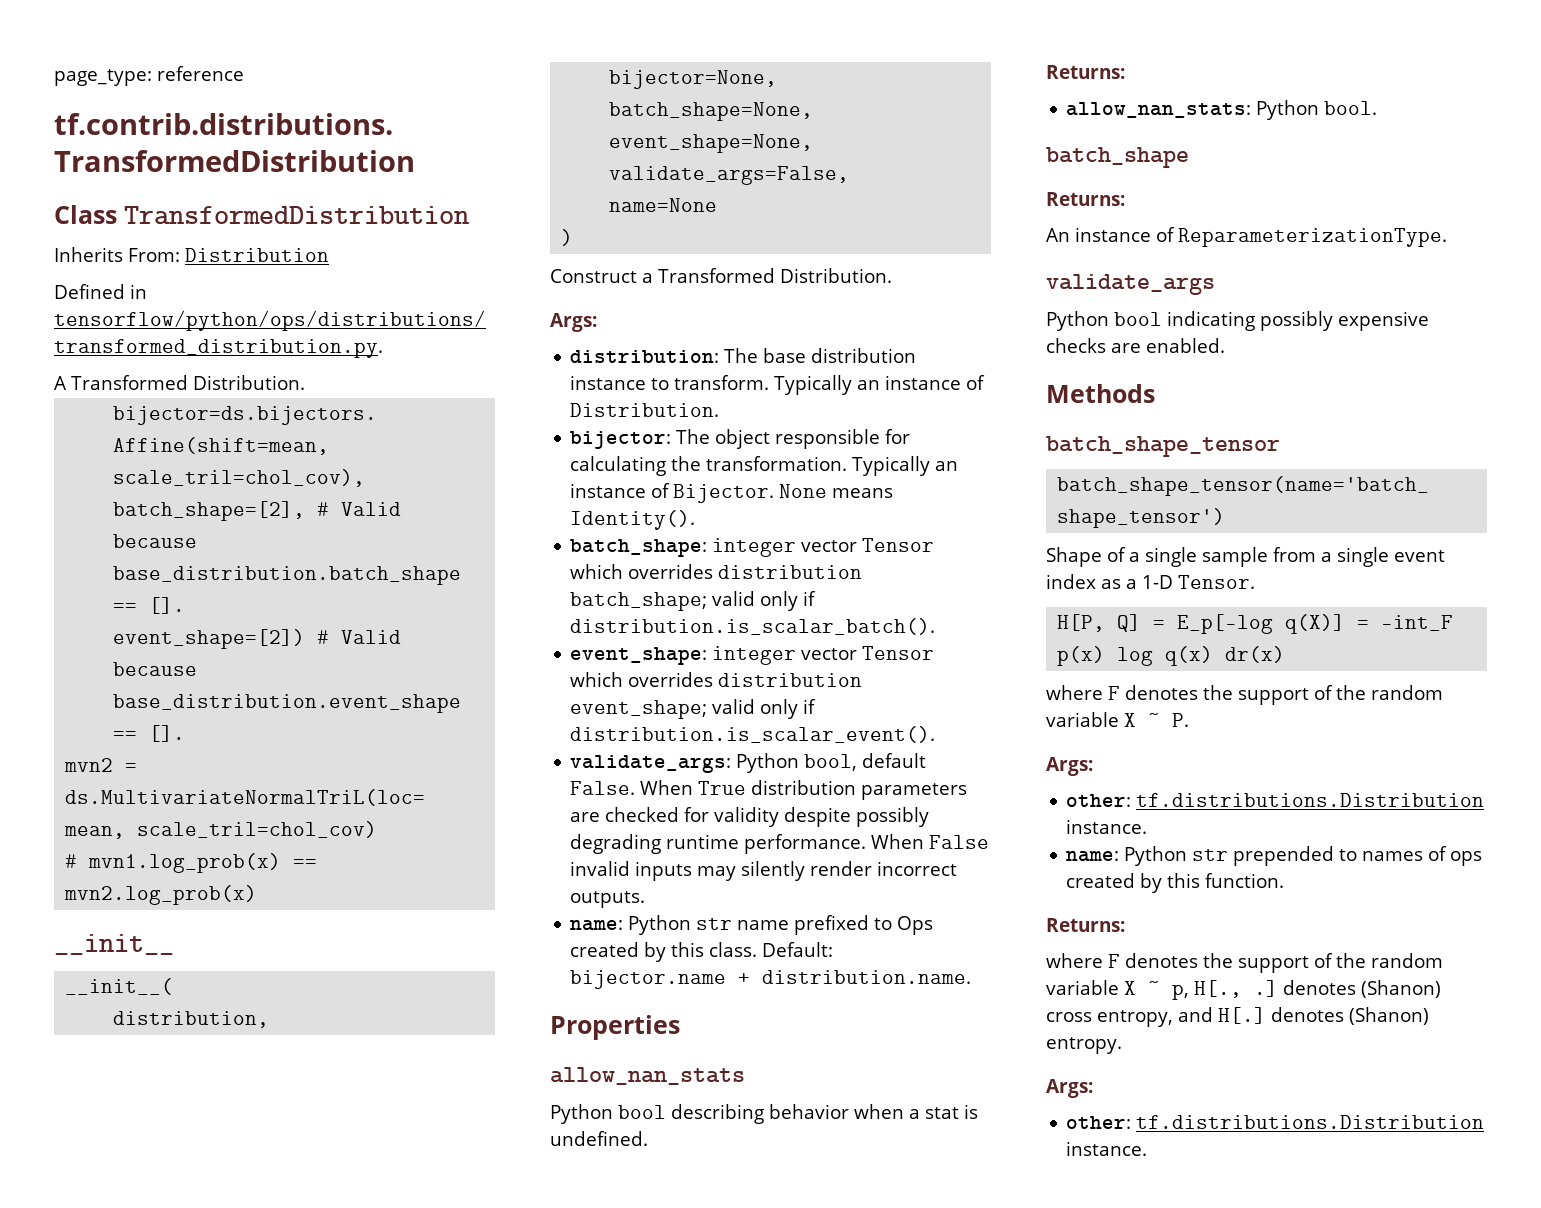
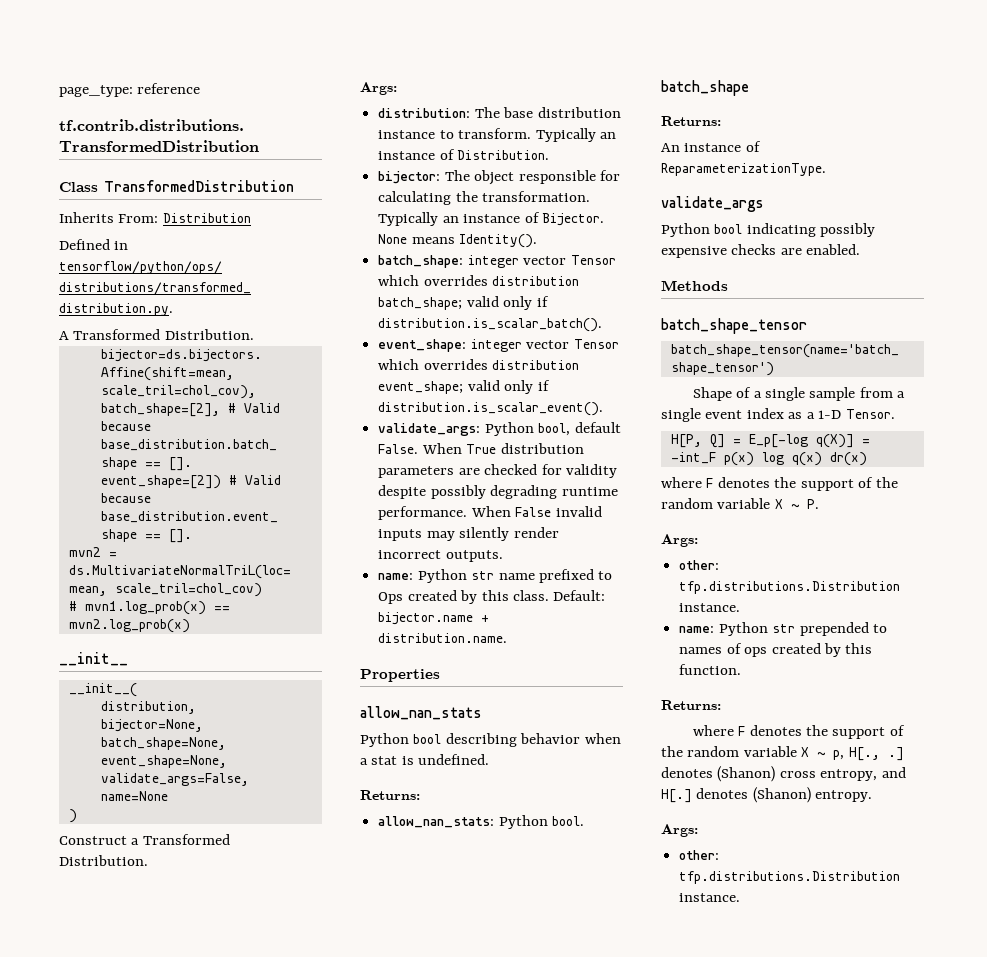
  where F denotes the support of the random variable X ~ P.
  Args:
- other: tf.distributions.Distribution instance.
+ other: tfp.distributions.Distribution instance.
  where F denotes the support of the random variable X ~ p, H[., .] denotes (Shanon) cross entropy, and H[.] denotes (Shanon) entropy.
  Args:
- other: tf.distributions.Distribution instance.
+ other: tfp.distributions.Distribution instance.

